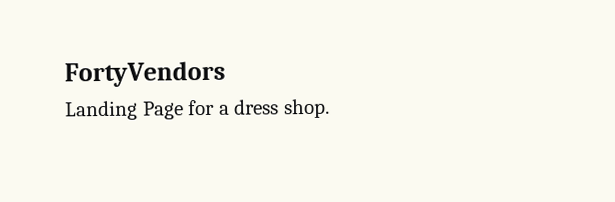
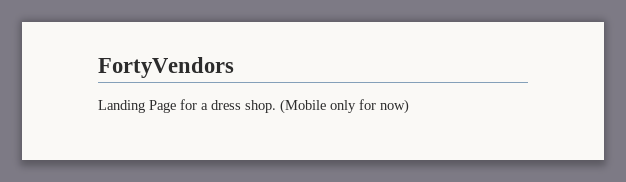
+ (Mobile only for now)

